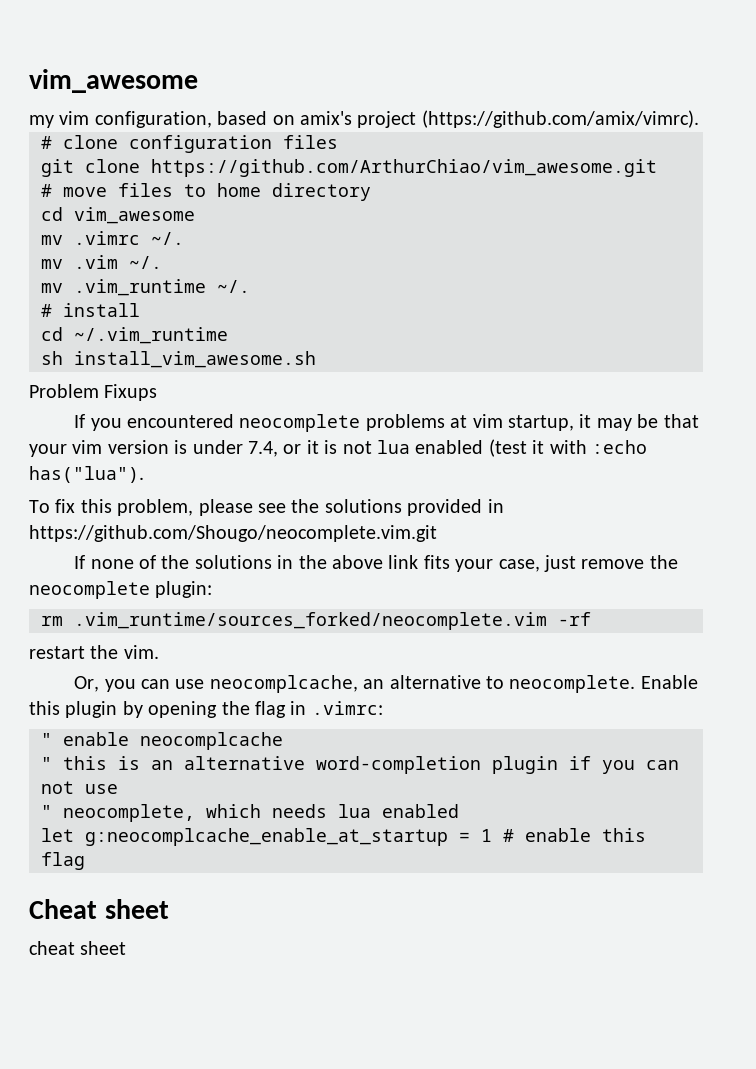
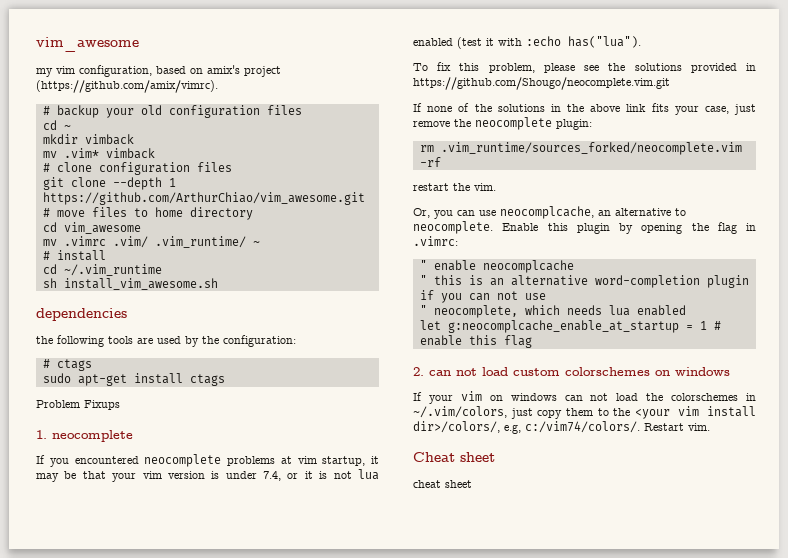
+ # backup your old configuration files
+ cd ~
+ mkdir vimback
+ mv .vim* vimback
- git clone https://github.com/ArthurChiao/vim_awesome.git
+ git clone --depth 1 https://github.com/ArthurChiao/vim_awesome.git
- mv .vimrc ~/.
- mv .vim ~/.
- mv .vim_runtime ~/.
+ mv .vimrc .vim/ .vim_runtime/ ~
+ dependencies
+ the following tools are used by the configuration:
+ # ctags
+ sudo apt-get install ctags
+ 1. neocomplete
+ 2. can not load custom colorschemes on windows
+ If your vim on windows can not load the colorschemes in ~/.vim/colors, just copy them to the <your vim install dir>/colors/, e.g, c:/vim74/colors/. Restart vim.

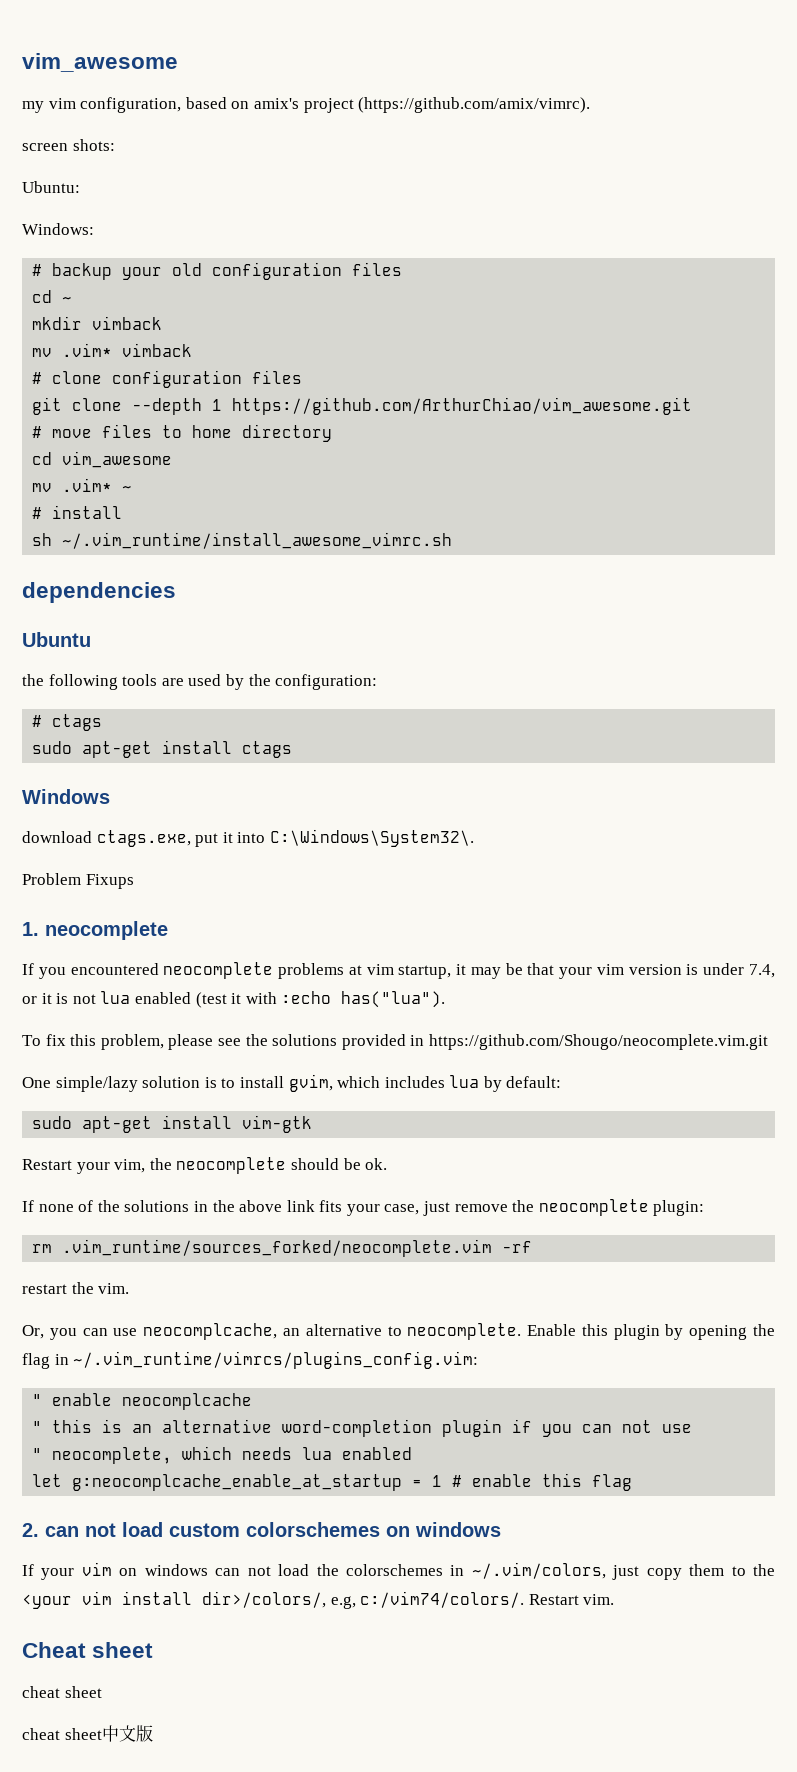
+ screen shots:
+ Ubuntu:
+ Windows:
- mv .vimrc .vim/ .vim_runtime/ ~
+ mv .vim* ~
- cd ~/.vim_runtime
- sh install_vim_awesome.sh
+ sh ~/.vim_runtime/install_awesome_vimrc.sh
+ Ubuntu
+ Windows
+ download ctags.exe, put it into C:\Windows\System32\.
+ One simple/lazy solution is to install gvim, which includes lua by default:
+ sudo apt-get install vim-gtk
+ Restart your vim, the neocomplete should be ok.
- Enable this plugin by opening the flag in .vimrc:
+ Enable this plugin by opening the flag in ~/.vim_runtime/vimrcs/plugins_config.vim:
+ cheat sheet中文版

